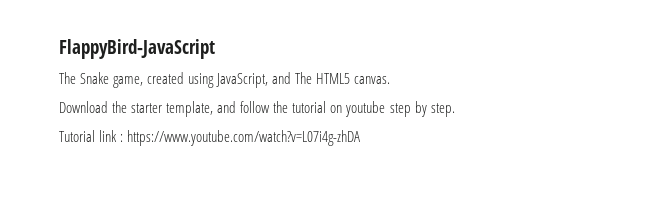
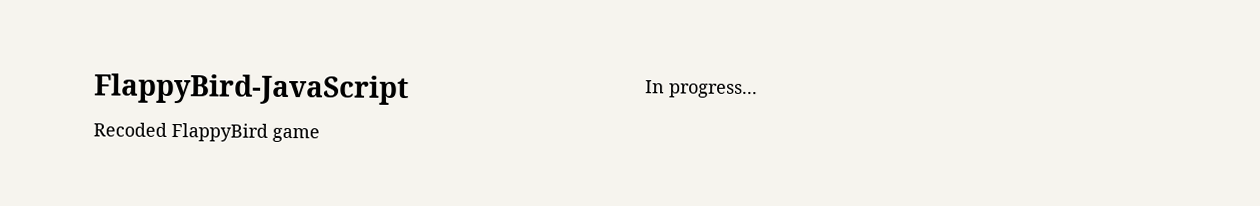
- The Snake game, created using JavaScript, and The HTML5 canvas.
- Download the starter template, and follow the tutorial on youtube step by step.
- Tutorial link : https://www.youtube.com/watch?v=L07i4g-zhDA
+ Recoded FlappyBird game
+ In progress...

